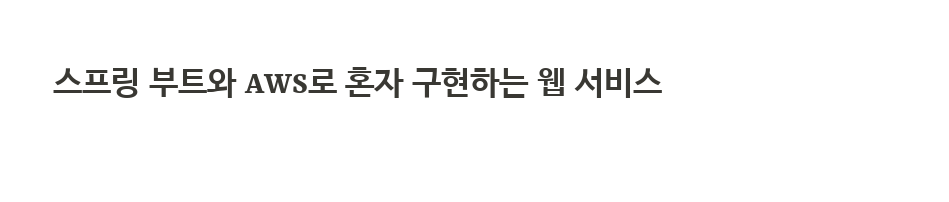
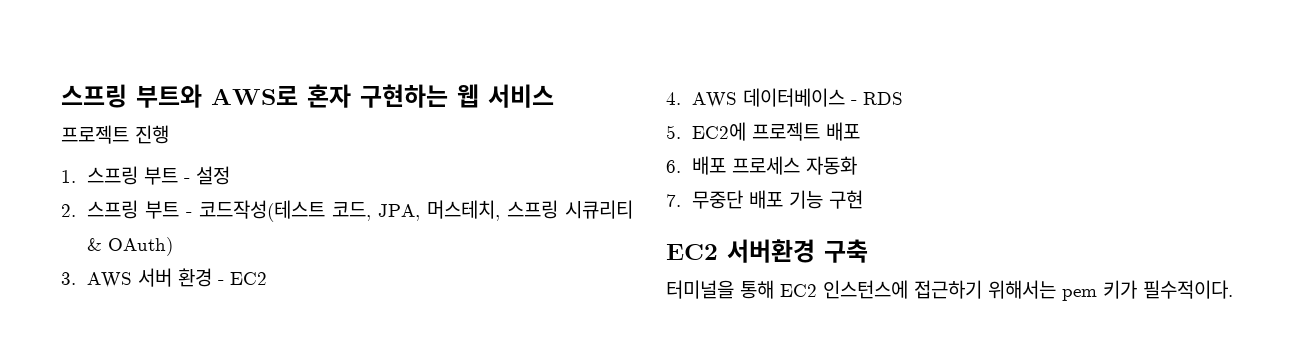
+ 프로젝트 진행
+ 1. 스프링 부트 - 설정
+ 2. 스프링 부트 - 코드작성(테스트 코드, JPA, 머스테치, 스프링 시큐리티 & OAuth)
+ 3. AWS 서버 환경 - EC2
+ 4. AWS 데이터베이스 - RDS
+ 5. EC2에 프로젝트 배포
+ 6. 배포 프로세스 자동화
+ 7. 무중단 배포 기능 구현
+ EC2 서버환경 구축
+ 터미널을 통해 EC2 인스턴스에 접근하기 위해서는 pem 키가 필수적이다.

